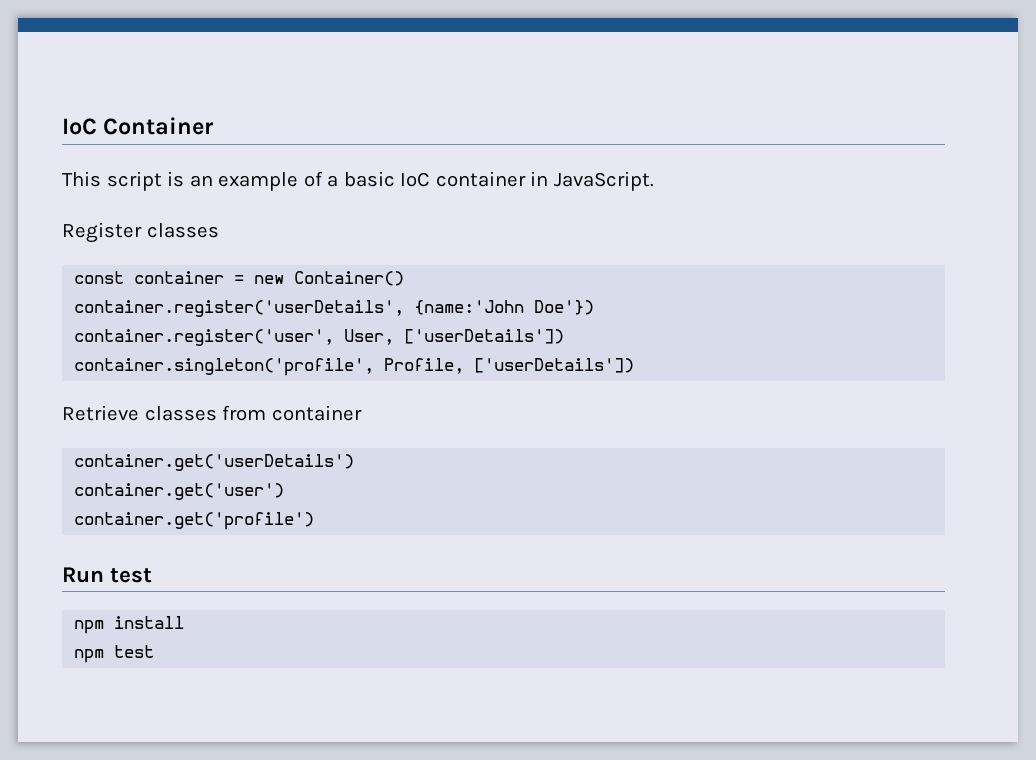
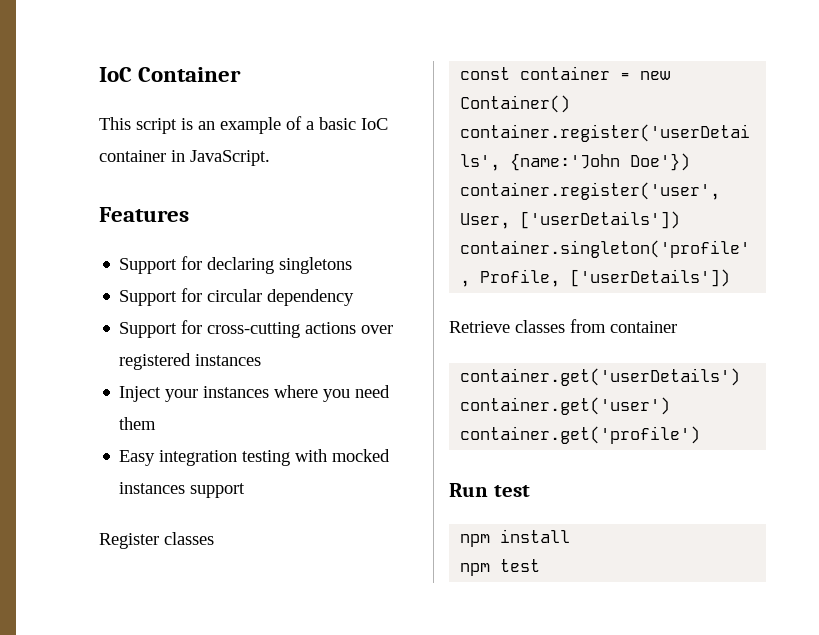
+ Features
+ Support for declaring singletons
+ Support for circular dependency
+ Support for cross-cutting actions over registered instances
+ Inject your instances where you need them
+ Easy integration testing with mocked instances support

